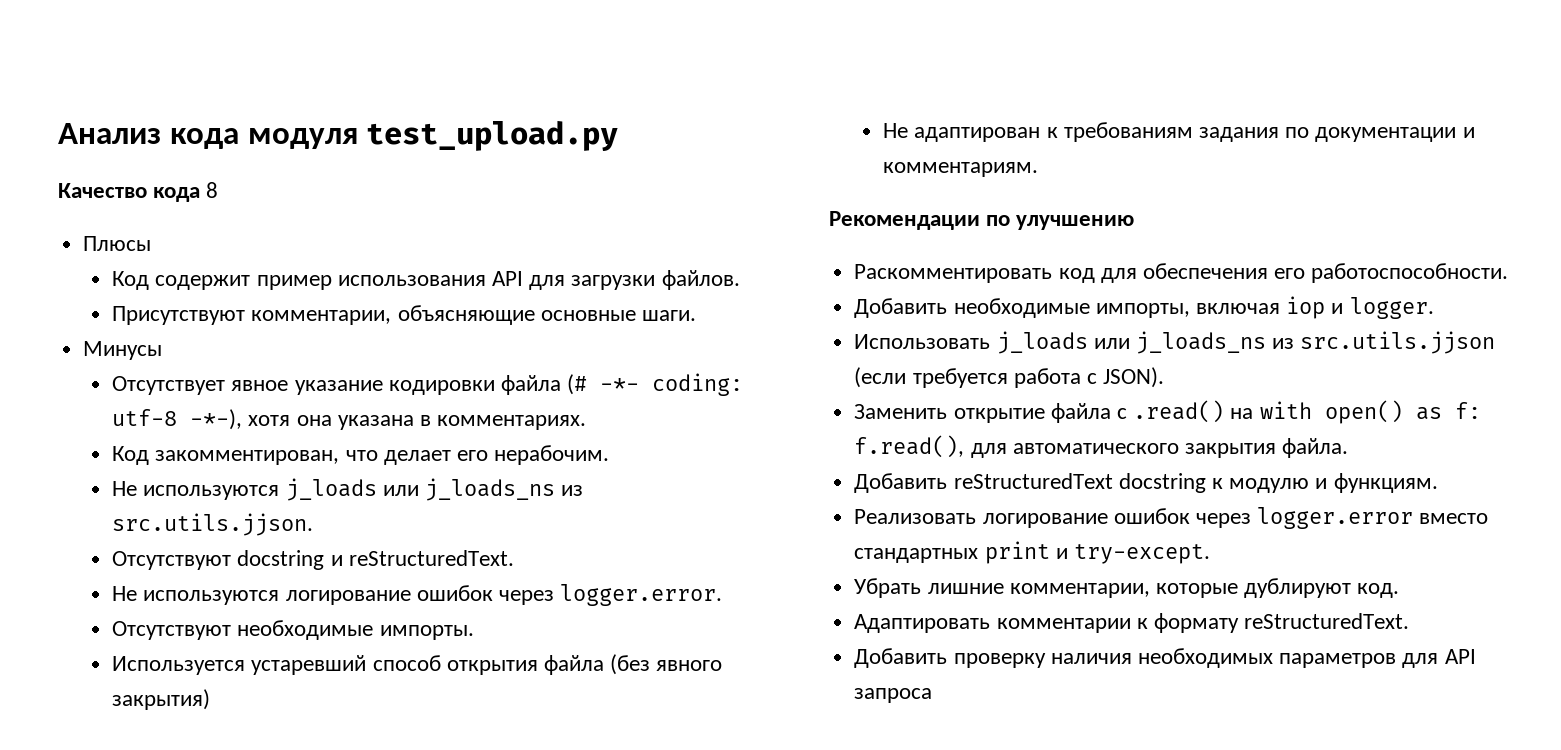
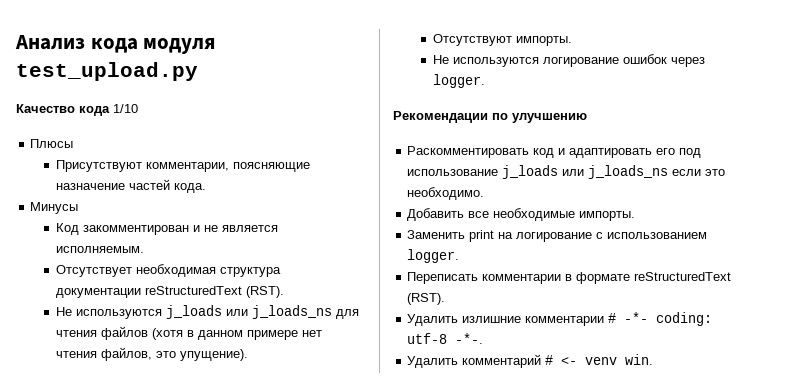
- Качество кода 8
+ Качество кода 1/10
- Код содержит пример использования API для загрузки файлов.
- Присутствуют комментарии, объясняющие основные шаги.
+ Присутствуют комментарии, поясняющие назначение частей кода.
  Минусы
- Отсутствует явное указание кодировки файла (# -*- coding: utf-8 -*-), хотя она указана в комментариях.
- Код закомментирован, что делает его нерабочим.
+ Код закомментирован и не является исполняемым.
+ Отсутствует необходимая структура документации reStructuredText (RST).
- Не используются j_loads или j_loads_ns из src.utils.jjson.
- Отсутствуют docstring и reStructuredText.
+ Не используются j_loads или j_loads_ns для чтения файлов (хотя в данном примере нет чтения файлов, это упущение).
+ Отсутствуют импорты.
- Не используются логирование ошибок через logger.error.
- Отсутствуют необходимые импорты.
- Используется устаревший способ открытия файла (без явного закрытия)
- Не адаптирован к требованиям задания по документации и комментариям.
+ Не используются логирование ошибок через logger.
- Раскомментировать код для обеспечения его работоспособности.
- Добавить необходимые импорты, включая iop и logger.
- Использовать j_loads или j_loads_ns из src.utils.jjson (если требуется работа с JSON).
- Заменить открытие файла с .read() на with open() as f: f.read(), для автоматического закрытия файла.
- Добавить reStructuredText docstring к модулю и функциям.
- Реализовать логирование ошибок через logger.error вместо стандартных print и try-except.
- Убрать лишние комментарии, которые дублируют код.
- Адаптировать комментарии к формату reStructuredText.
- Добавить проверку наличия необходимых параметров для API запроса
+ Раскомментировать код и адаптировать его под использование j_loads или j_loads_ns если это необходимо.
+ Добавить все необходимые импорты.
+ Заменить print на логирование с использованием logger.
+ Переписать комментарии в формате reStructuredText (RST).
+ Удалить излишние комментарии # -*- coding: utf-8 -*-.
+ Удалить комментарий # <- venv win.

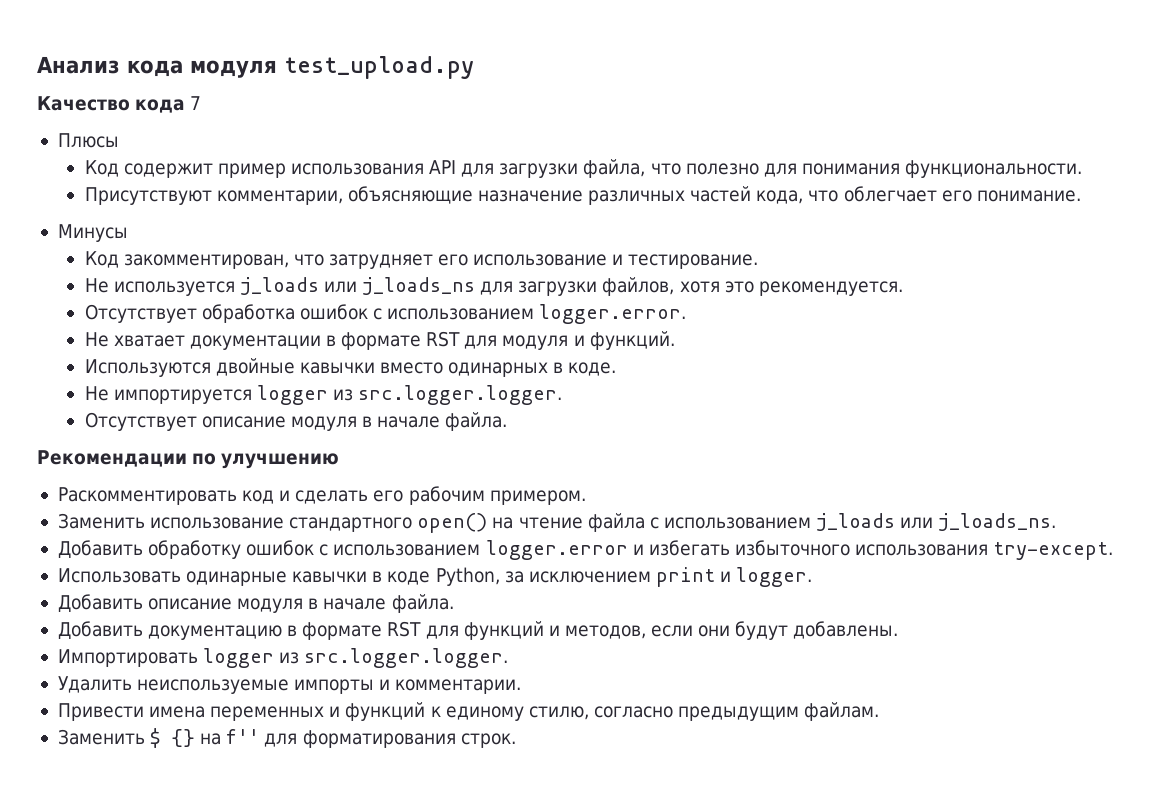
- Качество кода 1/10
+ Качество кода 7
- Присутствуют комментарии, поясняющие назначение частей кода.
+ Код содержит пример использования API для загрузки файла, что полезно для понимания функциональности.
+ Присутствуют комментарии, объясняющие назначение различных частей кода, что облегчает его понимание.
  Минусы
- Код закомментирован и не является исполняемым.
- Отсутствует необходимая структура документации reStructuredText (RST).
- Не используются j_loads или j_loads_ns для чтения файлов (хотя в данном примере нет чтения файлов, это упущение).
- Отсутствуют импорты.
- Не используются логирование ошибок через logger.
+ Код закомментирован, что затрудняет его использование и тестирование.
+ Не используется j_loads или j_loads_ns для загрузки файлов, хотя это рекомендуется.
+ Отсутствует обработка ошибок с использованием logger.error.
+ Не хватает документации в формате RST для модуля и функций.
+ Используются двойные кавычки вместо одинарных в коде.
+ Не импортируется logger из src.logger.logger.
+ Отсутствует описание модуля в начале файла.
- Раскомментировать код и адаптировать его под использование j_loads или j_loads_ns если это необходимо.
- Добавить все необходимые импорты.
- Заменить print на логирование с использованием logger.
- Переписать комментарии в формате reStructuredText (RST).
- Удалить излишние комментарии # -*- coding: utf-8 -*-.
- Удалить комментарий # <- venv win.
+ Раскомментировать код и сделать его рабочим примером.
+ Заменить использование стандартного open() на чтение файла с использованием j_loads или j_loads_ns.
+ Добавить обработку ошибок с использованием logger.error и избегать избыточного использования try-except.
+ Использовать одинарные кавычки в коде Python, за исключением print и logger.
+ Добавить описание модуля в начале файла.
+ Добавить документацию в формате RST для функций и методов, если они будут добавлены.
+ Импортировать logger из src.logger.logger.
+ Удалить неиспользуемые импорты и комментарии.
+ Привести имена переменных и функций к единому стилю, согласно предыдущим файлам.
+ Заменить $ {} на f'' для форматирования строк.

